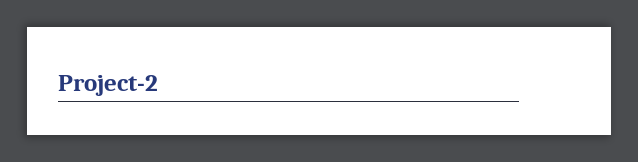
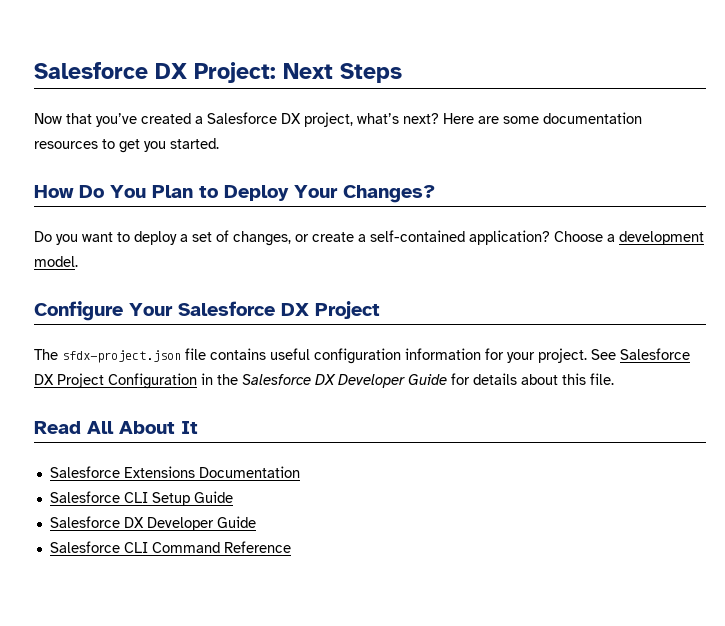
- Project-2
+ Salesforce DX Project: Next Steps
+ Now that you’ve created a Salesforce DX project, what’s next? Here are some documentation resources to get you started.
+ How Do You Plan to Deploy Your Changes?
+ Do you want to deploy a set of changes, or create a self-contained application? Choose a development model.
+ Configure Your Salesforce DX Project
+ The sfdx-project.json file contains useful configuration information for your project. See Salesforce DX Project Configuration in the Salesforce DX Developer Guide for details about this file.
+ Read All About It
+ Salesforce Extensions Documentation
+ Salesforce CLI Setup Guide
+ Salesforce DX Developer Guide
+ Salesforce CLI Command Reference

